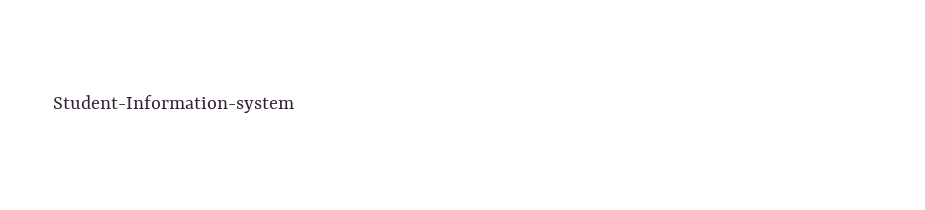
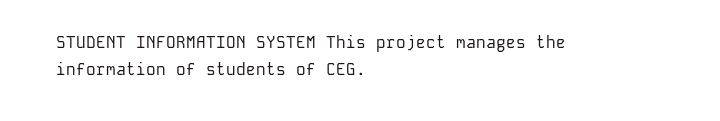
- Student-Information-system
+ STUDENT INFORMATION SYSTEM This project manages the information of students of CEG.

